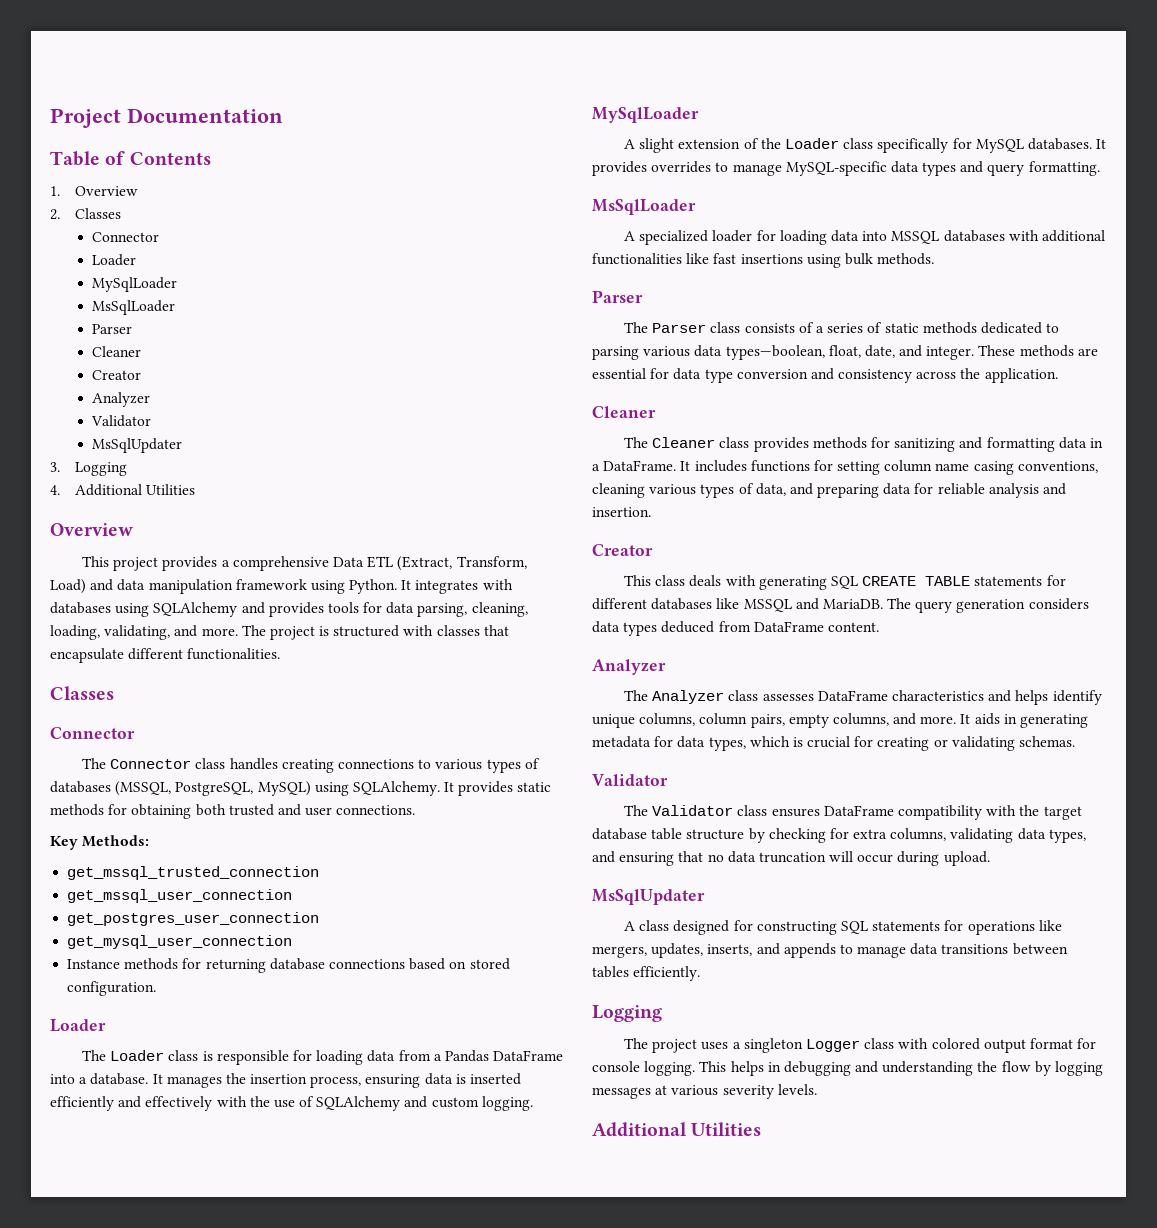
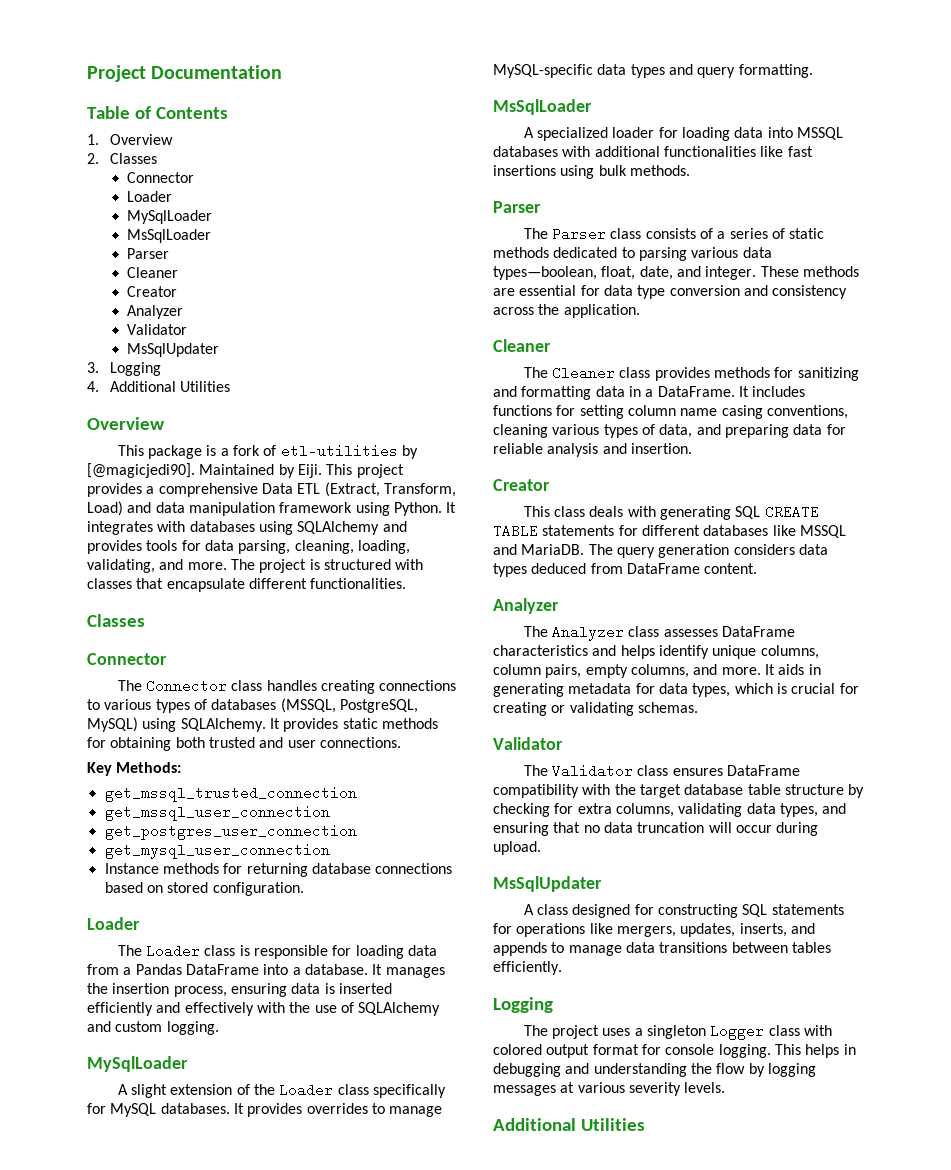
- This project provides a comprehensive Data ETL (Extract, Transform, Load) and data manipulation framework using Python.
+ This package is a fork of etl-utilities by [@magicjedi90]. Maintained by Eiji. This project provides a comprehensive Data ETL (Extract, Transform, Load) and data manipulation framework using Python.

